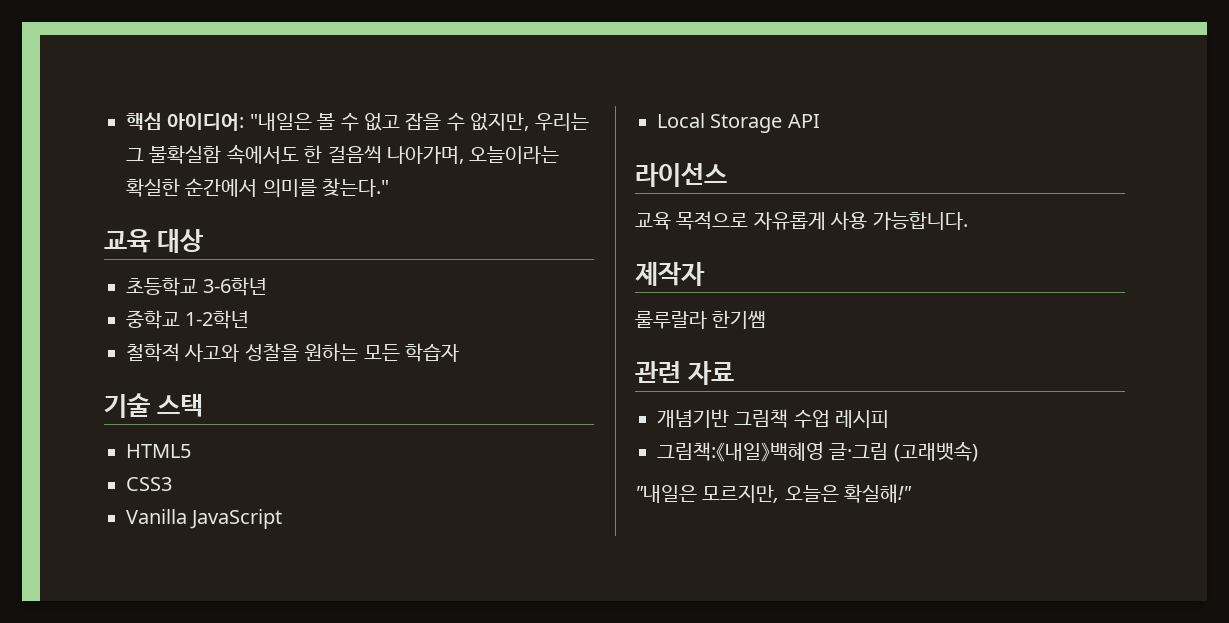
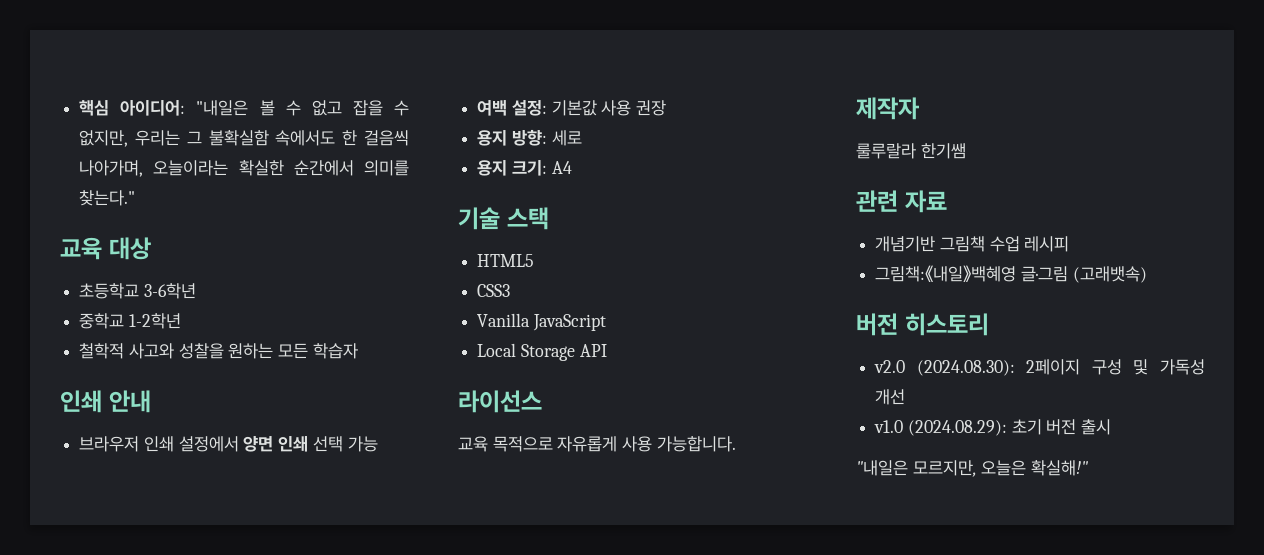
+ 인쇄 안내
+ 브라우저 인쇄 설정에서 양면 인쇄 선택 가능
+ 여백 설정: 기본값 사용 권장
+ 용지 방향: 세로
+ 용지 크기: A4
+ 버전 히스토리
+ v2.0 (2024.08.30): 2페이지 구성 및 가독성 개선
+ v1.0 (2024.08.29): 초기 버전 출시

